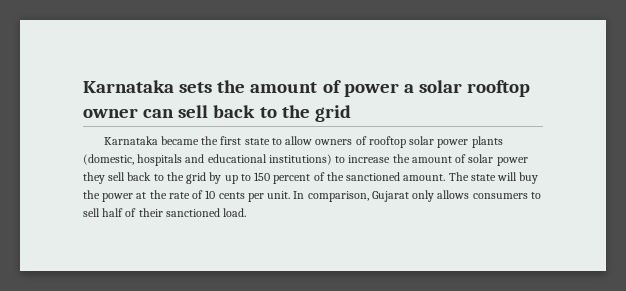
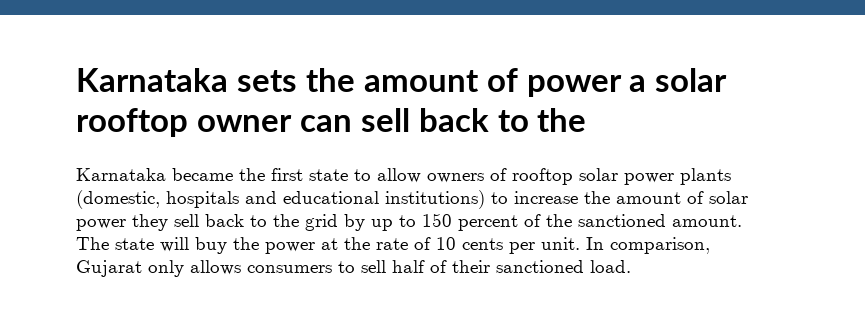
- Karnataka sets the amount of power a solar rooftop owner can sell back to the grid
+ Karnataka sets the amount of power a solar rooftop owner can sell back to the

